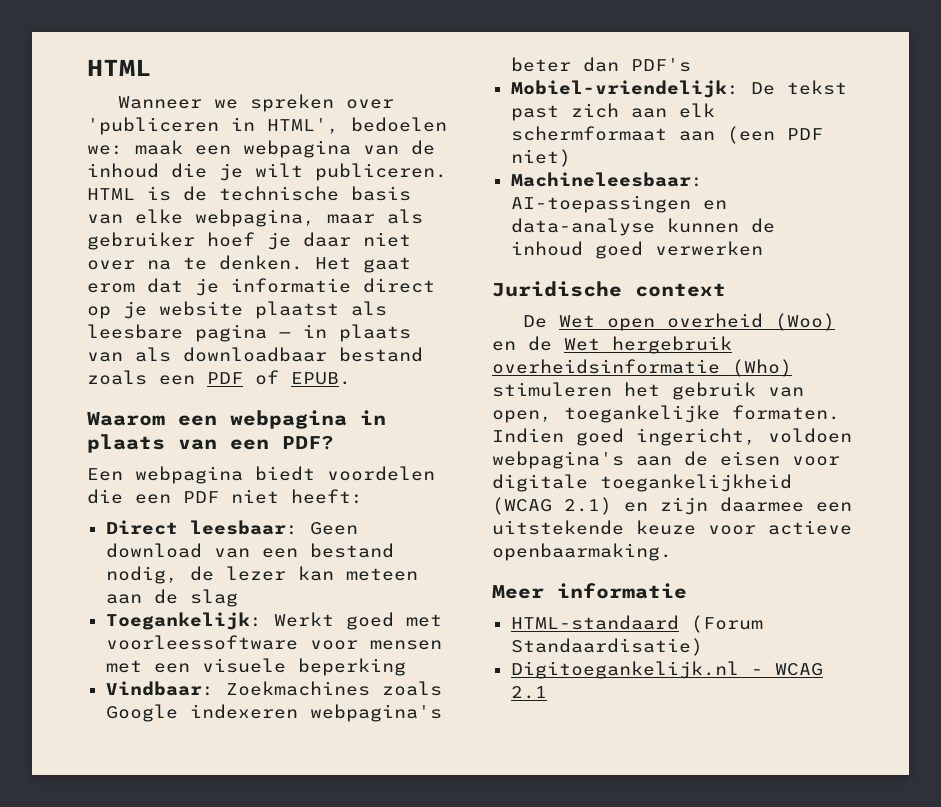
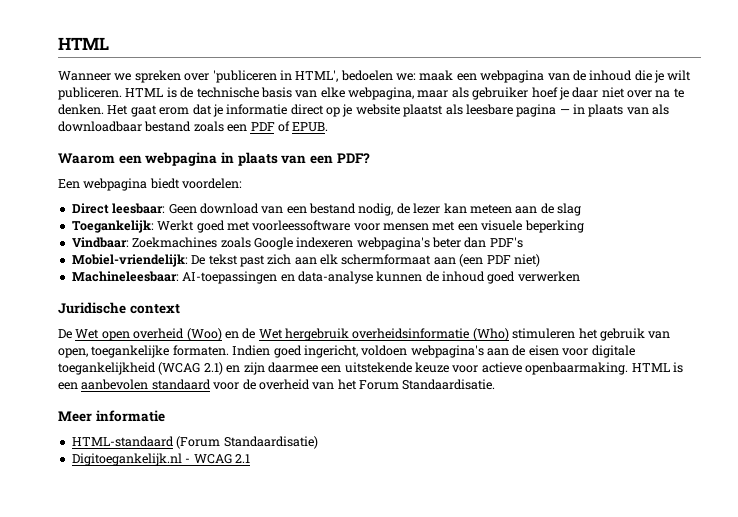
- Een webpagina biedt voordelen die een PDF niet heeft:
+ Een webpagina biedt voordelen:
+ HTML is een aanbevolen standaard voor de overheid van het Forum Standaardisatie.

